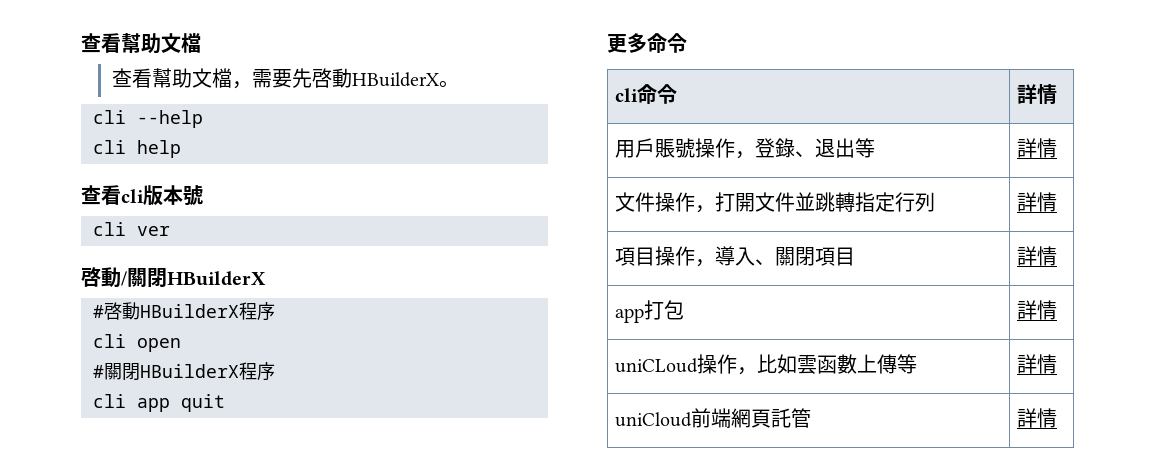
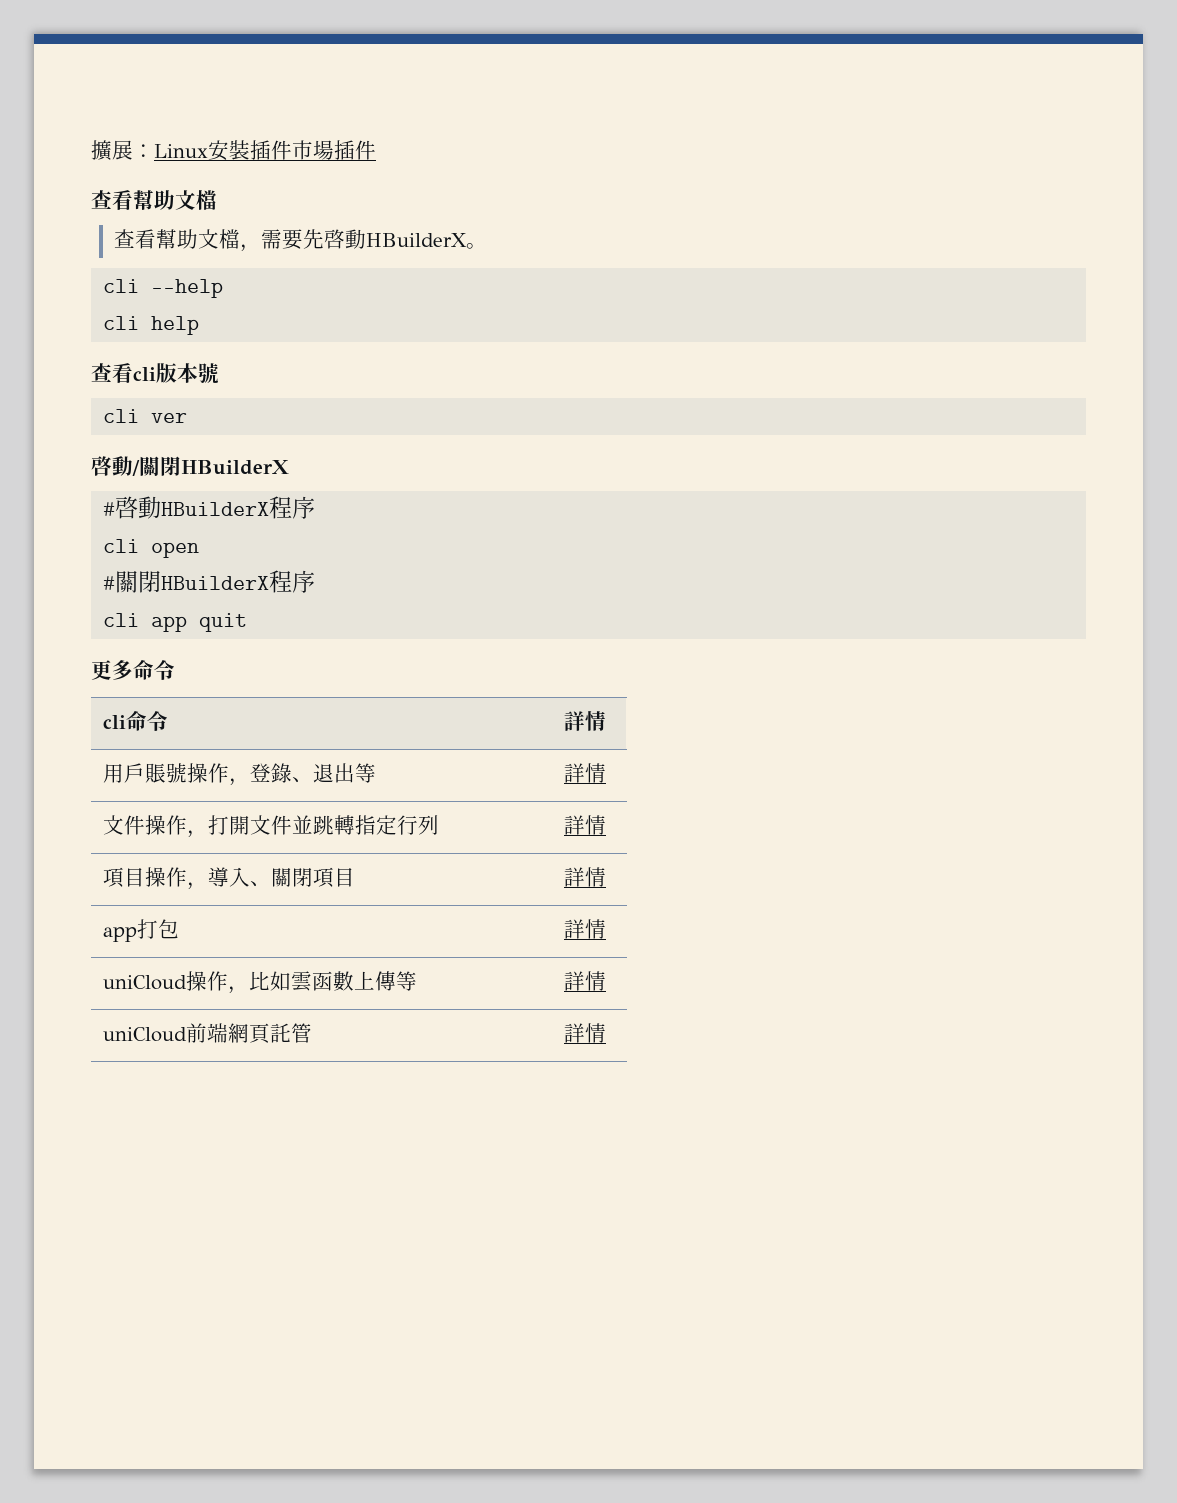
+ 擴展：Linux安裝插件市場插件
- uniCLoud操作，比如雲函數上傳等 | 詳情
+ uniCloud操作，比如雲函數上傳等 | 詳情

